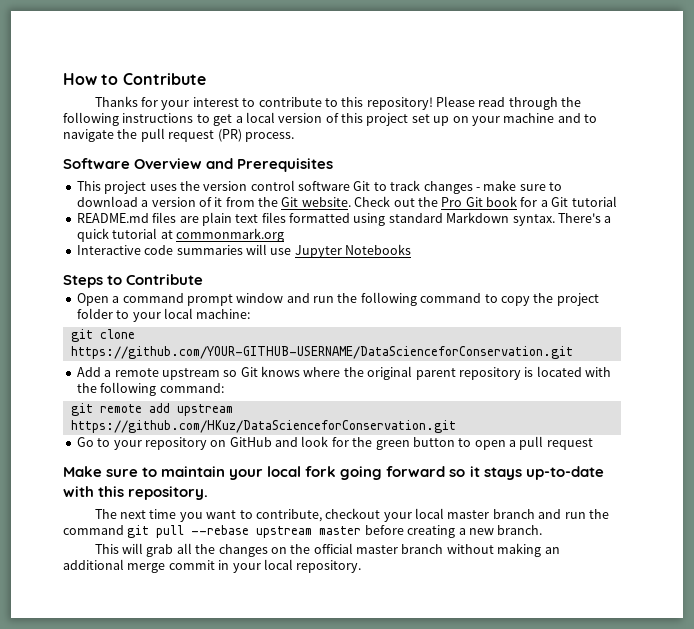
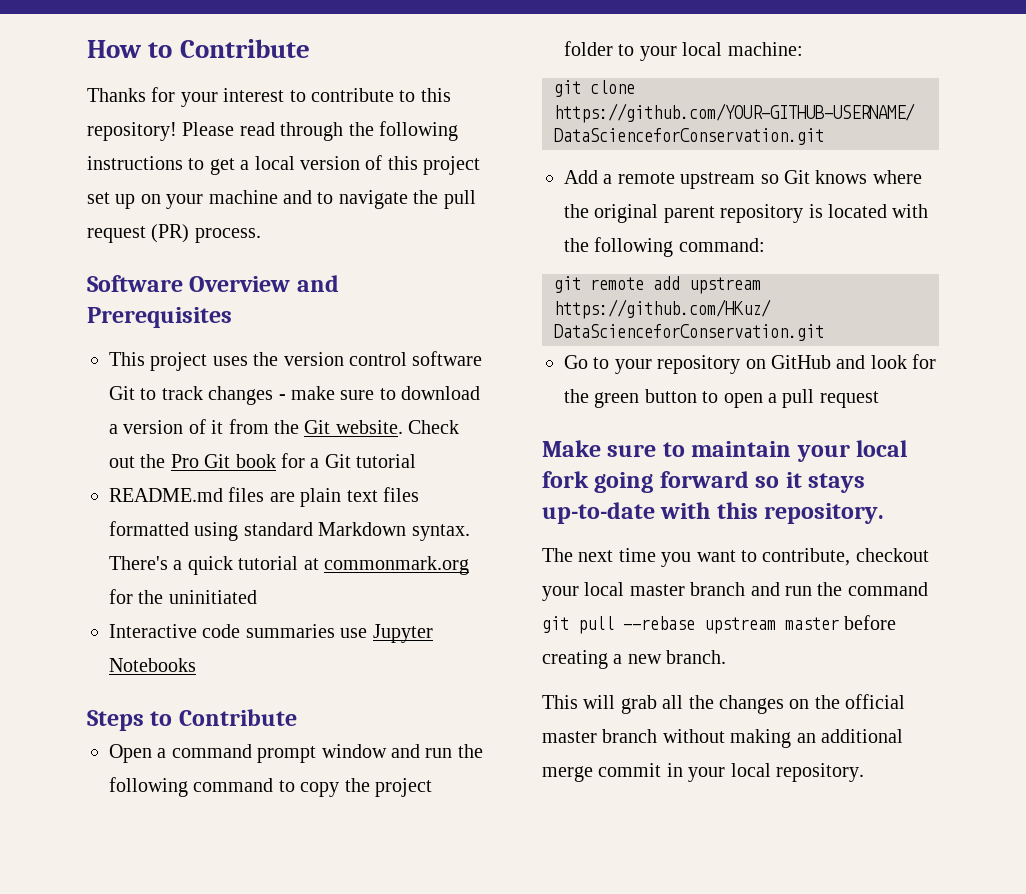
- There's a quick tutorial at commonmark.org
+ There's a quick tutorial at commonmark.org for the uninitiated
- Interactive code summaries will use Jupyter Notebooks
+ Interactive code summaries use Jupyter Notebooks

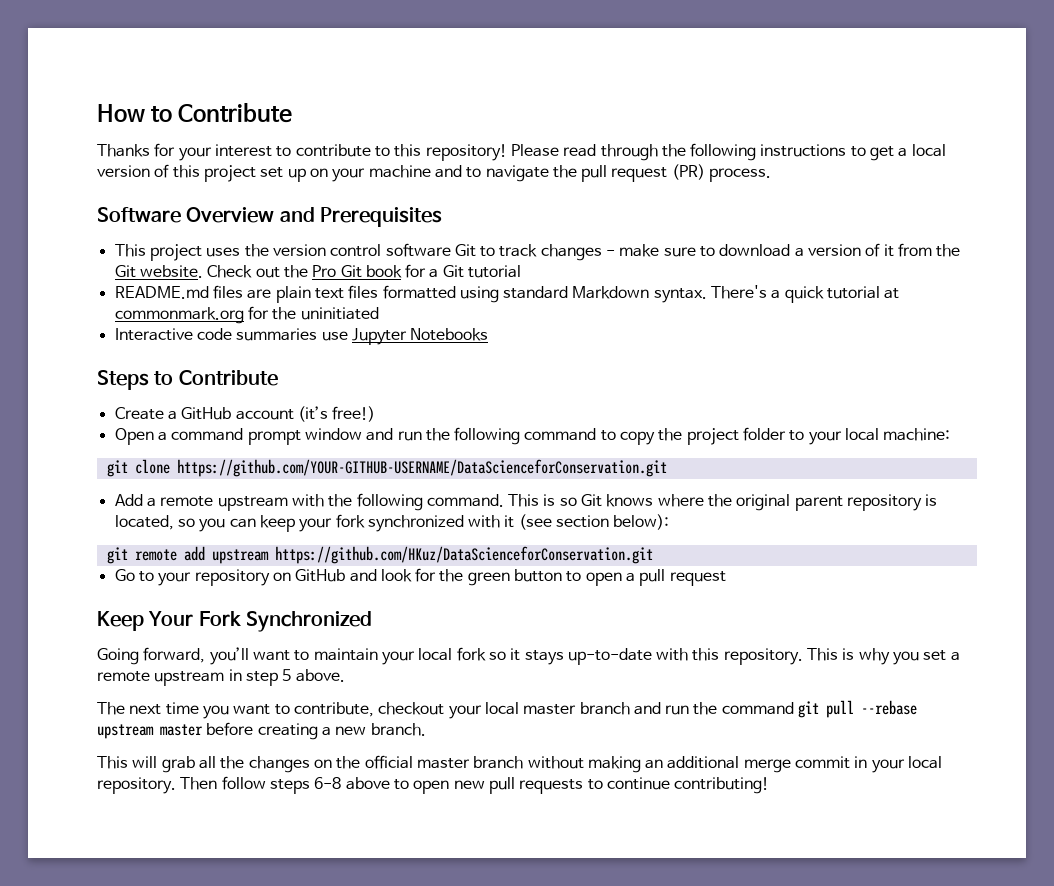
+ Create a GitHub account (it’s free!)
- Add a remote upstream so Git knows where the original parent repository is located with the following command:
+ Add a remote upstream with the following command. This is so Git knows where the original parent repository is located, so you can keep your fork synchronized with it (see section below):
- Make sure to maintain your local fork going forward so it stays up-to-date with this repository.
+ Keep Your Fork Synchronized
+ Going forward, you’ll want to maintain your local fork so it stays up-to-date with this repository. This is why you set a remote upstream in step 5 above.
+ Then follow steps 6-8 above to open new pull requests to continue contributing!

